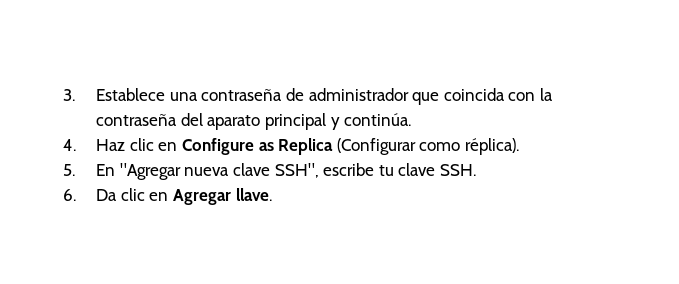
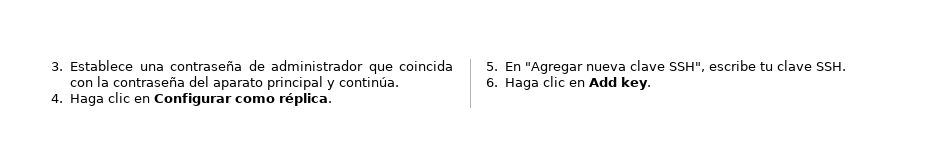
- 4. Haz clic en Configure as Replica (Configurar como réplica).
+ 4. Haga clic en Configurar como réplica.
- 6. Da clic en Agregar llave.
+ 6. Haga clic en Add key.

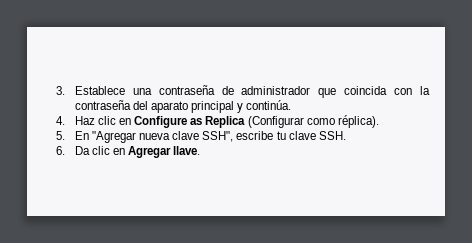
- 4. Haga clic en Configurar como réplica.
+ 4. Haz clic en Configure as Replica (Configurar como réplica).
- 6. Haga clic en Add key.
+ 6. Da clic en Agregar llave.

